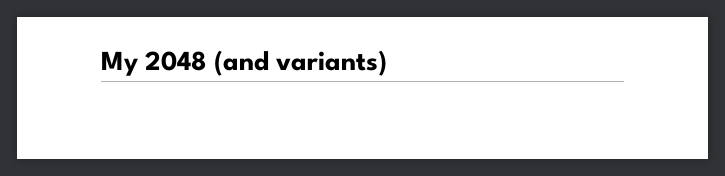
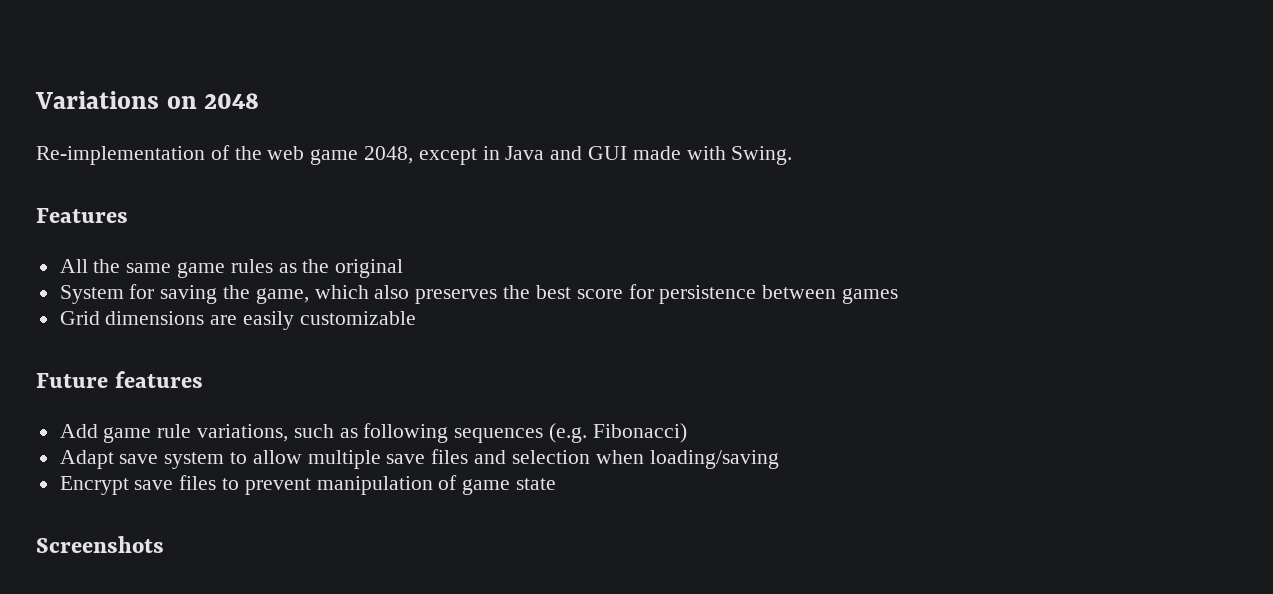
- My 2048 (and variants)
+ Variations on 2048
+ Re-implementation of the web game 2048, except in Java and GUI made with Swing.
+ Features
+ All the same game rules as the original
+ System for saving the game, which also preserves the best score for persistence between games
+ Grid dimensions are easily customizable
+ Future features
+ Add game rule variations, such as following sequences (e.g. Fibonacci)
+ Adapt save system to allow multiple save files and selection when loading/saving
+ Encrypt save files to prevent manipulation of game state
+ Screenshots

